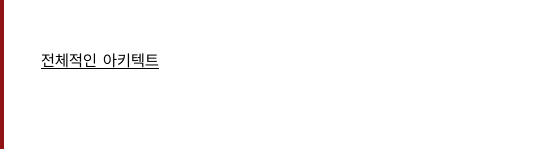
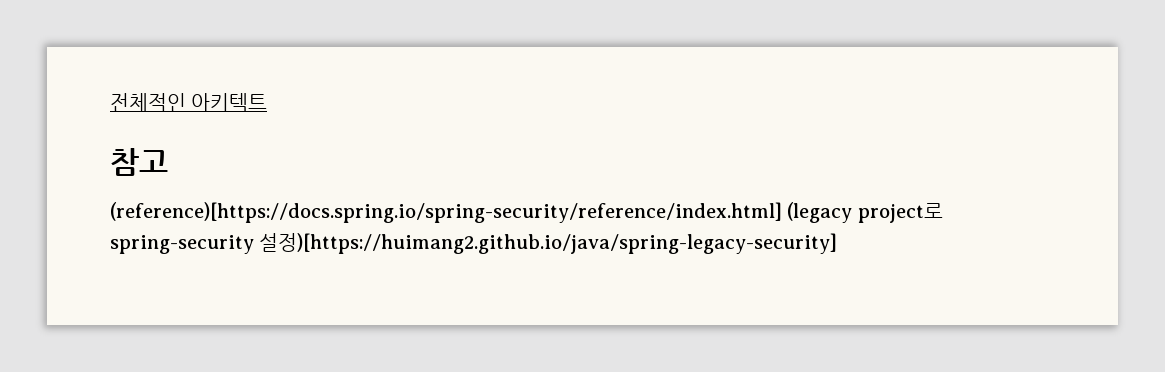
+ 참고
+ (reference)[https://docs.spring.io/spring-security/reference/index.html] (legacy project로 spring-security 설정)[https://huimang2.github.io/java/spring-legacy-security]

